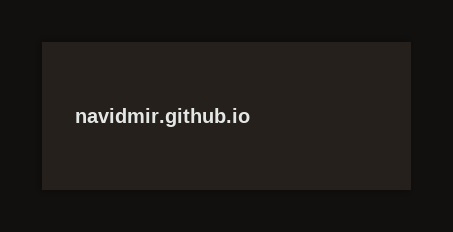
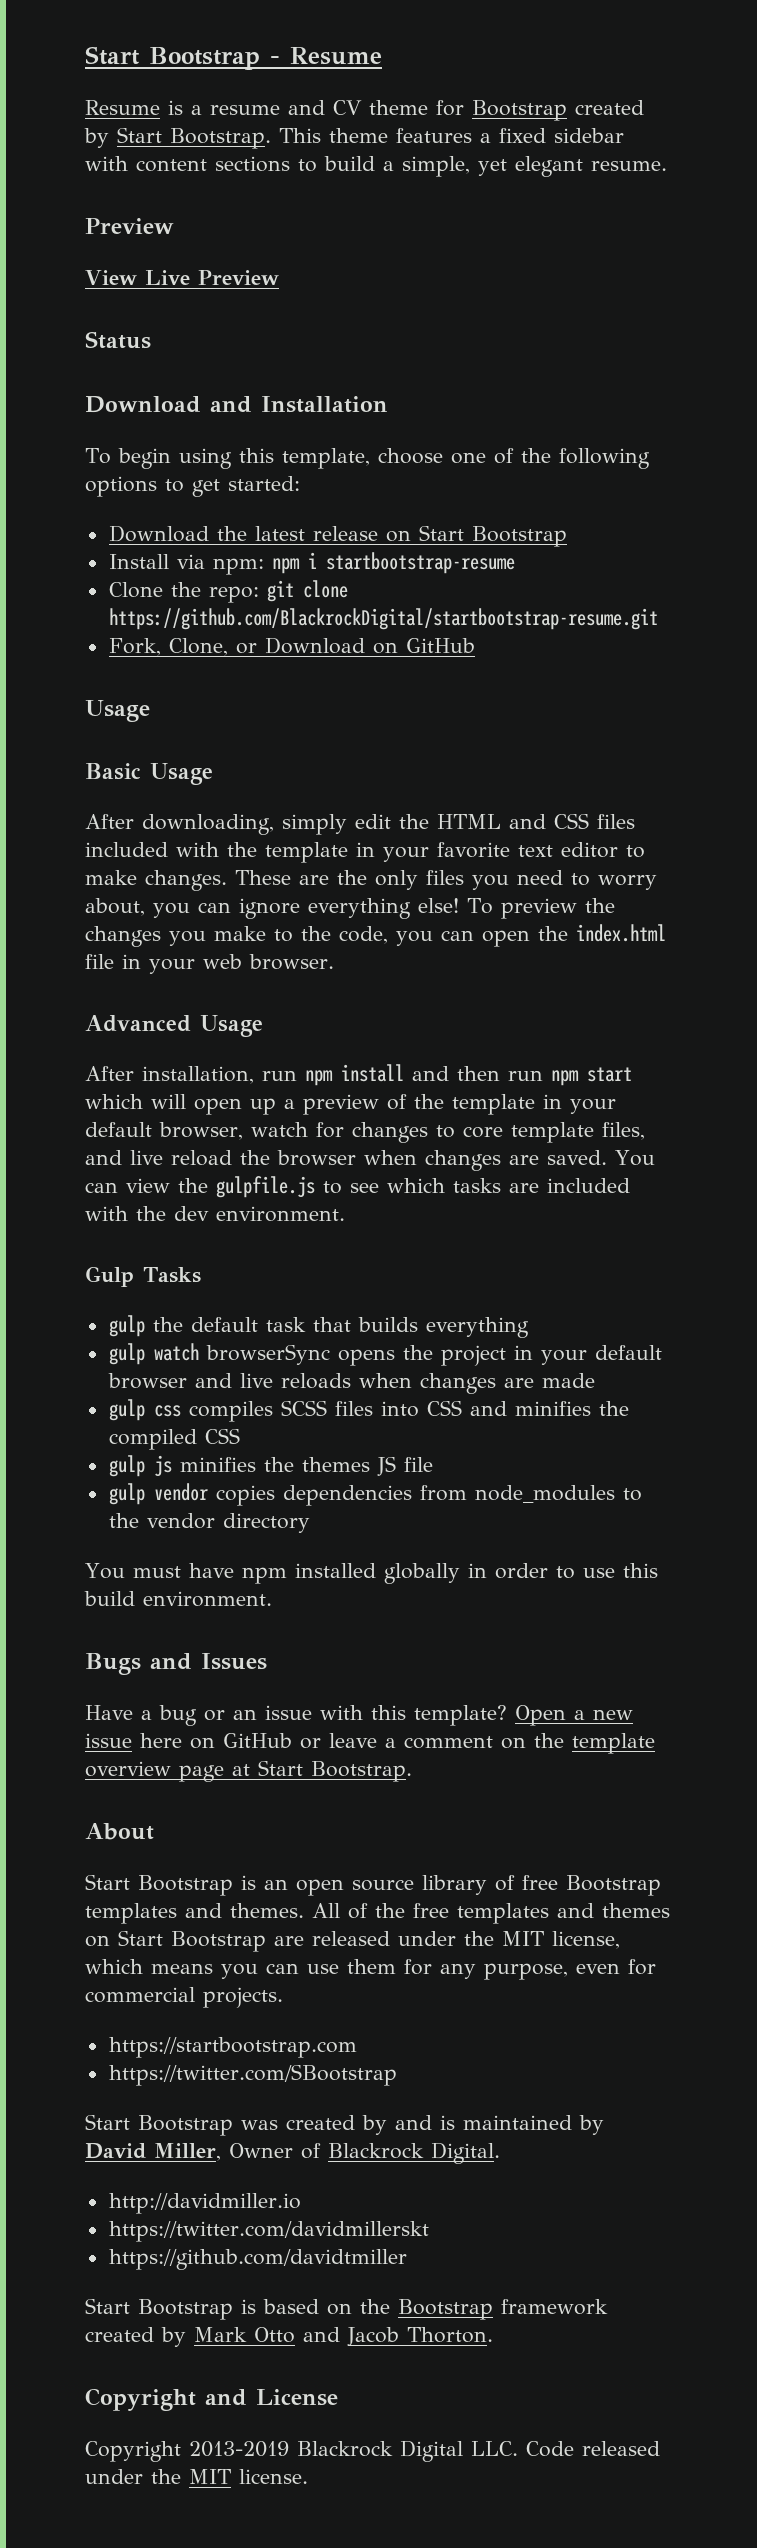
- navidmir.github.io
+ Start Bootstrap - Resume
+ Resume is a resume and CV theme for Bootstrap created by Start Bootstrap. This theme features a fixed sidebar with content sections to build a simple, yet elegant resume.
+ Preview
+ View Live Preview
+ Status
+ Download and Installation
+ To begin using this template, choose one of the following options to get started:
+ Download the latest release on Start Bootstrap
+ Install via npm: npm i startbootstrap-resume
+ Clone the repo: git clone https://github.com/BlackrockDigital/startbootstrap-resume.git
+ Fork, Clone, or Download on GitHub
+ Usage
+ Basic Usage
+ After downloading, simply edit the HTML and CSS files included with the template in your favorite text editor to make changes. These are the only files you need to worry about, you can ignore everything else! To preview the changes you make to the code, you can open the index.html file in your web browser.
+ Advanced Usage
+ After installation, run npm install and then run npm start which will open up a preview of the template in your default browser, watch for changes to core template files, and live reload the browser when changes are saved. You can view the gulpfile.js to see which tasks are included with the dev environment.
+ Gulp Tasks
+ gulp the default task that builds everything
+ gulp watch browserSync opens the project in your default browser and live reloads when changes are made
+ gulp css compiles SCSS files into CSS and minifies the compiled CSS
+ gulp js minifies the themes JS file
+ gulp vendor copies dependencies from node_modules to the vendor directory
+ You must have npm installed globally in order to use this build environment.
+ Bugs and Issues
+ Have a bug or an issue with this template? Open a new issue here on GitHub or leave a comment on the template overview page at Start Bootstrap.
+ About
+ Start Bootstrap is an open source library of free Bootstrap templates and themes. All of the free templates and themes on Start Bootstrap are released under the MIT license, which means you can use them for any purpose, even for commercial projects.
+ https://startbootstrap.com
+ https://twitter.com/SBootstrap
+ Start Bootstrap was created by and is maintained by David Miller, Owner of Blackrock Digital.
+ http://davidmiller.io
+ https://twitter.com/davidmillerskt
+ https://github.com/davidtmiller
+ Start Bootstrap is based on the Bootstrap framework created by Mark Otto and Jacob Thorton.
+ Copyright and License
+ Copyright 2013-2019 Blackrock Digital LLC. Code released under the MIT license.

